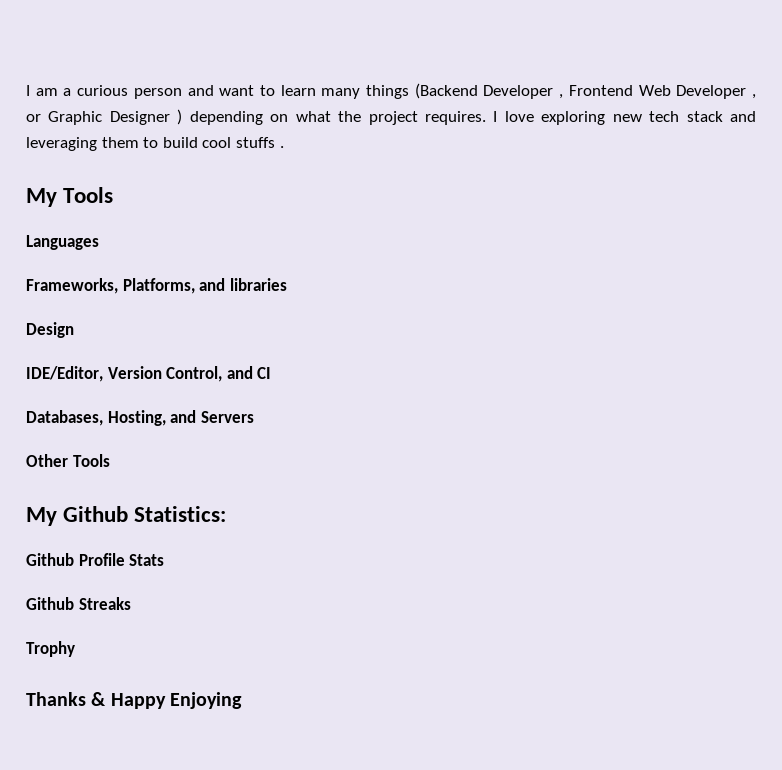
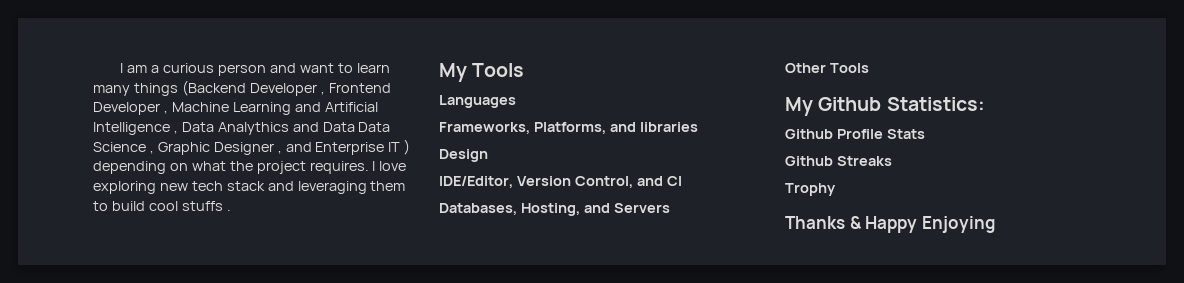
- I am a curious person and want to learn many things (Backend Developer , Frontend Web Developer , or Graphic Designer ) depending on what the project requires.
+ I am a curious person and want to learn many things (Backend Developer , Frontend Developer , Machine Learning and Artificial Intelligence , Data Analythics and Data Data Science , Graphic Designer , and Enterprise IT ) depending on what the project requires.

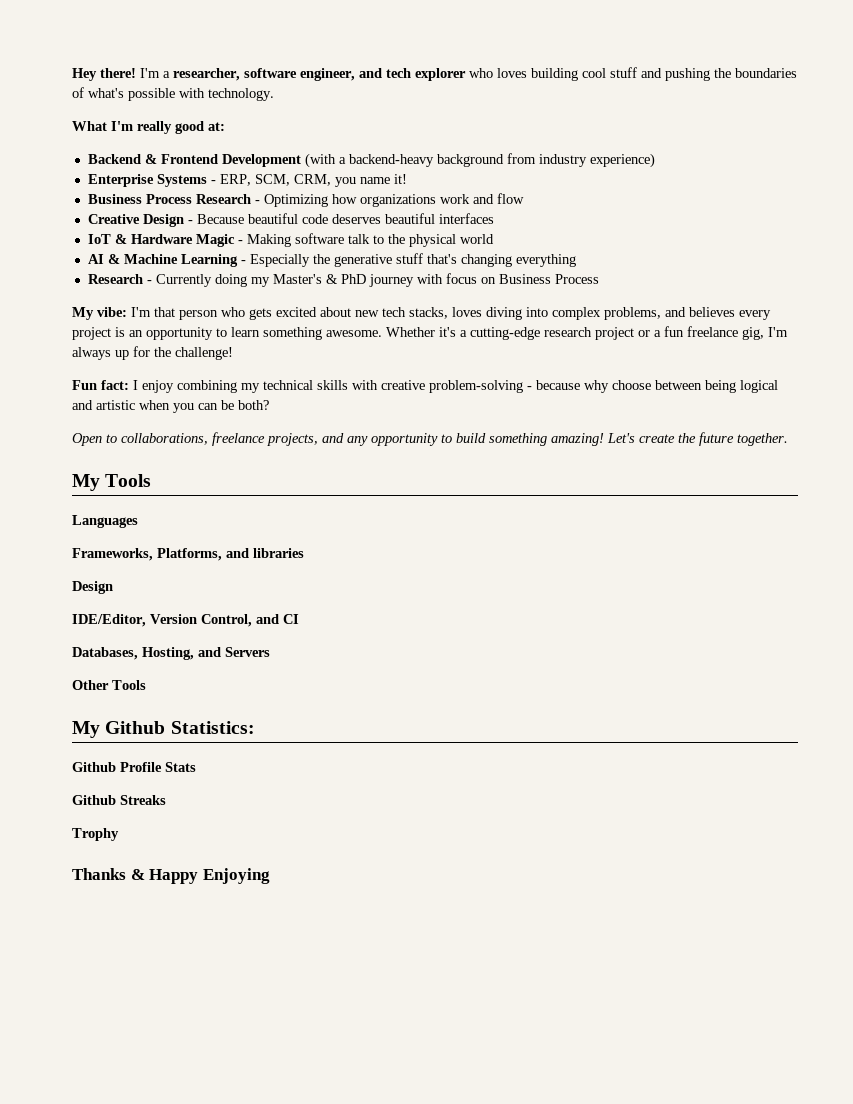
- I am a curious person and want to learn many things (Backend Developer , Frontend Developer , Machine Learning and Artificial Intelligence , Data Analythics and Data Data Science , Graphic Designer , and Enterprise IT ) depending on what the project requires. I love exploring new tech stack and leveraging them to build cool stuffs .
+ Hey there! I'm a researcher, software engineer, and tech explorer who loves building cool stuff and pushing the boundaries of what's possible with technology.
+ What I'm really good at:
+ Backend & Frontend Development (with a backend-heavy background from industry experience)
+ Enterprise Systems - ERP, SCM, CRM, you name it!
+ Business Process Research - Optimizing how organizations work and flow
+ Creative Design - Because beautiful code deserves beautiful interfaces
+ IoT & Hardware Magic - Making software talk to the physical world
+ AI & Machine Learning - Especially the generative stuff that's changing everything
+ Research - Currently doing my Master's & PhD journey with focus on Business Process
+ My vibe: I'm that person who gets excited about new tech stacks, loves diving into complex problems, and believes every project is an opportunity to learn something awesome. Whether it's a cutting-edge research project or a fun freelance gig, I'm always up for the challenge!
+ Fun fact: I enjoy combining my technical skills with creative problem-solving - because why choose between being logical and artistic when you can be both?
+ Open to collaborations, freelance projects, and any opportunity to build something amazing! Let's create the future together.

